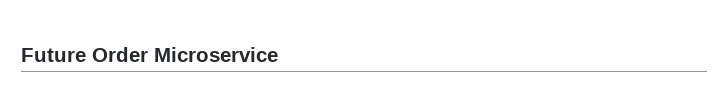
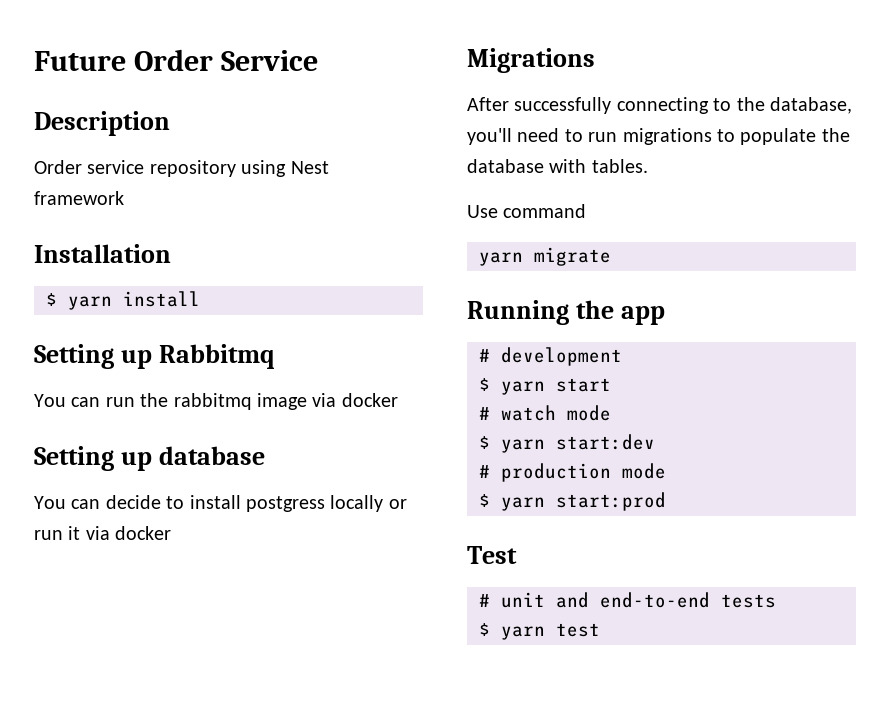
- Future Order Microservice
+ Future Order Service
+ Description
+ Order service repository using Nest framework
+ Installation
+ $ yarn install
+ Setting up Rabbitmq
+ You can run the rabbitmq image via docker
+ Setting up database
+ You can decide to install postgress locally or run it via docker
+ Migrations
+ After successfully connecting to the database, you'll need to run migrations to populate the database with tables.
+ Use command
+ yarn migrate
+ Running the app
+ # development
+ $ yarn start
+ # watch mode
+ $ yarn start:dev
+ # production mode
+ $ yarn start:prod
+ Test
+ # unit and end-to-end tests
+ $ yarn test

